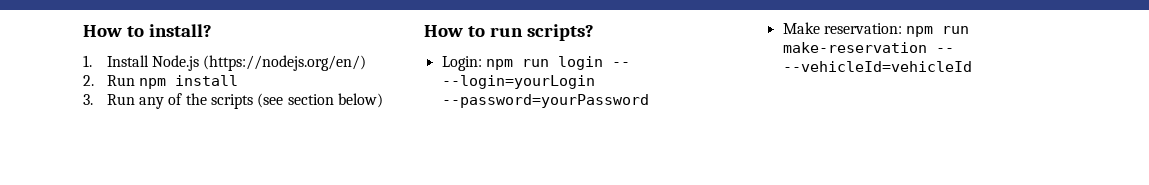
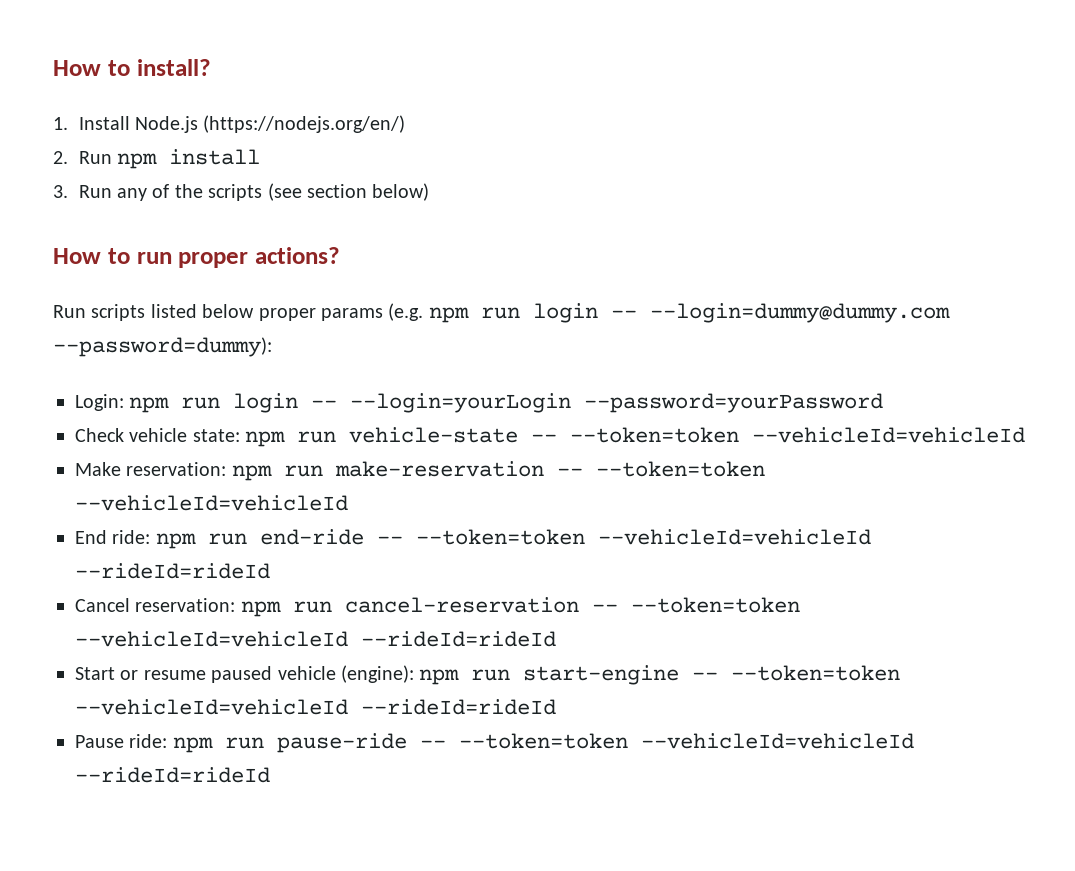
- How to run scripts?
+ How to run proper actions?
+ Run scripts listed below proper params (e.g. npm run login -- --login=dummy@dummy.com --password=dummy):
+ Check vehicle state: npm run vehicle-state -- --token=token --vehicleId=vehicleId
- Make reservation: npm run make-reservation -- --vehicleId=vehicleId
+ Make reservation: npm run make-reservation -- --token=token --vehicleId=vehicleId
+ End ride: npm run end-ride -- --token=token --vehicleId=vehicleId --rideId=rideId
+ Cancel reservation: npm run cancel-reservation -- --token=token --vehicleId=vehicleId --rideId=rideId
+ Start or resume paused vehicle (engine): npm run start-engine -- --token=token --vehicleId=vehicleId --rideId=rideId
+ Pause ride: npm run pause-ride -- --token=token --vehicleId=vehicleId --rideId=rideId

